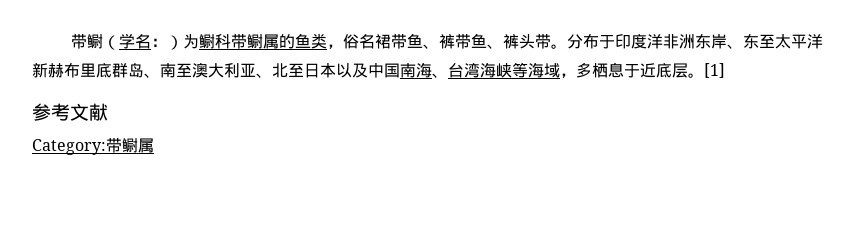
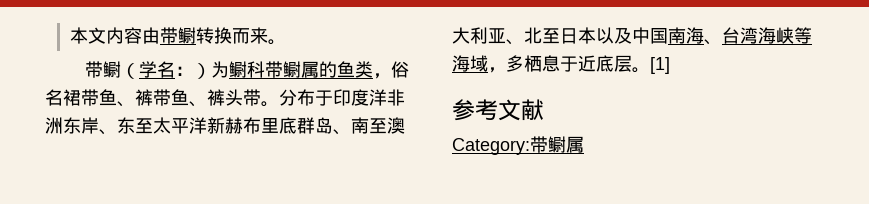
+ 本文内容由带鳚转换而来。

